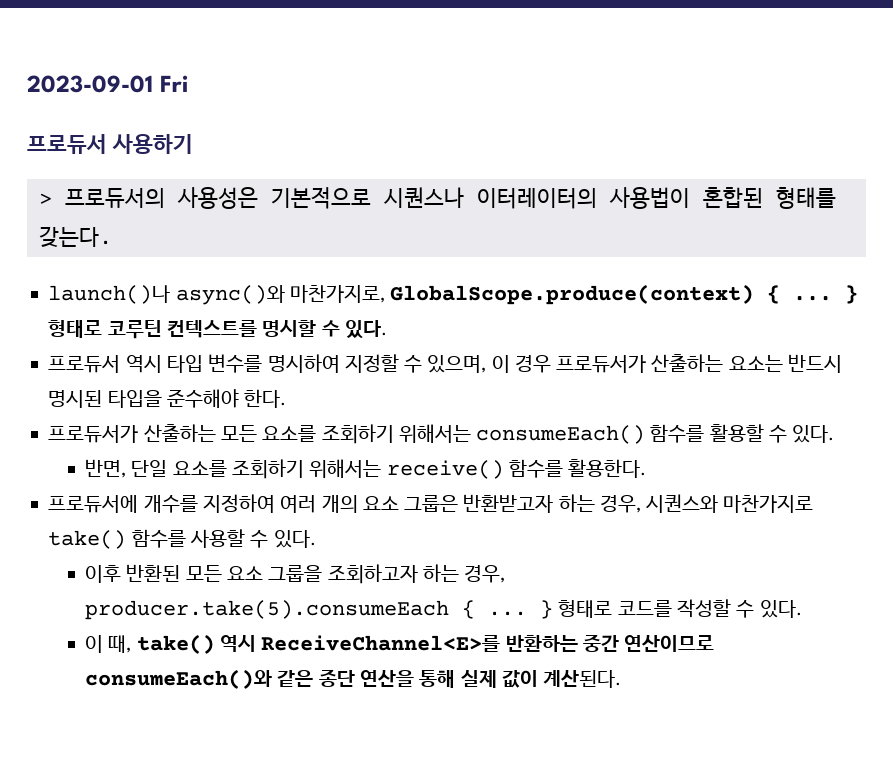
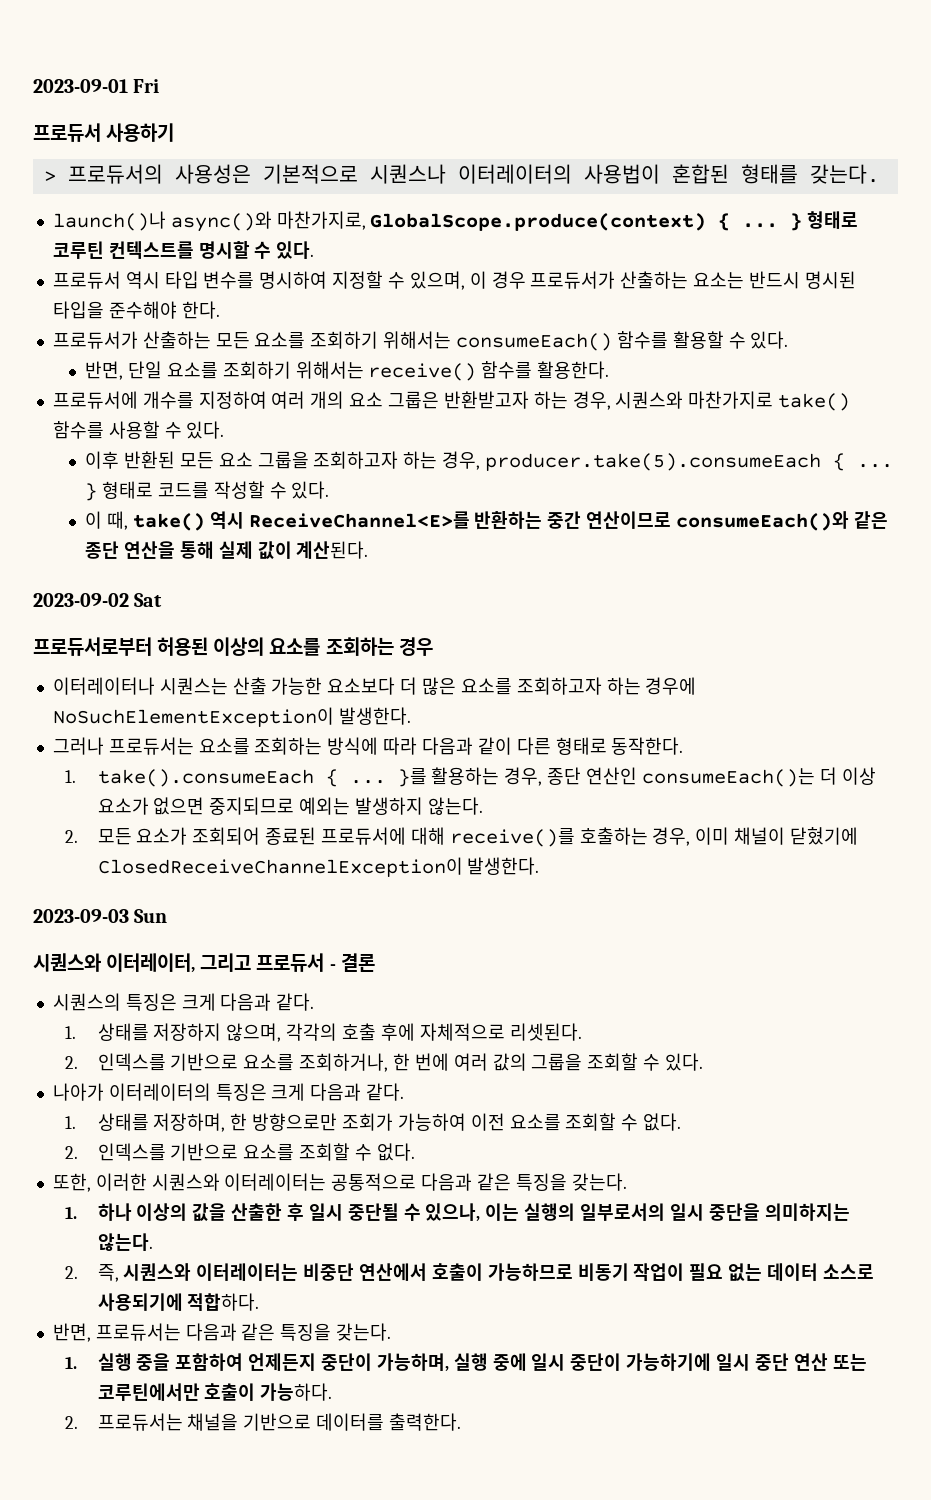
+ 2023-09-02 Sat
+ 프로듀서로부터 허용된 이상의 요소를 조회하는 경우
+ 이터레이터나 시퀀스는 산출 가능한 요소보다 더 많은 요소를 조회하고자 하는 경우에 NoSuchElementException이 발생한다.
+ 그러나 프로듀서는 요소를 조회하는 방식에 따라 다음과 같이 다른 형태로 동작한다.
+ 1. take().consumeEach { ... }를 활용하는 경우, 종단 연산인 consumeEach()는 더 이상 요소가 없으면 중지되므로 예외는 발생하지 않는다.
+ 2. 모든 요소가 조회되어 종료된 프로듀서에 대해 receive()를 호출하는 경우, 이미 채널이 닫혔기에 ClosedReceiveChannelException이 발생한다.
+ 2023-09-03 Sun
+ 시퀀스와 이터레이터, 그리고 프로듀서 - 결론
+ 시퀀스의 특징은 크게 다음과 같다.
+ 1. 상태를 저장하지 않으며, 각각의 호출 후에 자체적으로 리셋된다.
+ 2. 인덱스를 기반으로 요소를 조회하거나, 한 번에 여러 값의 그룹을 조회할 수 있다.
+ 나아가 이터레이터의 특징은 크게 다음과 같다.
+ 1. 상태를 저장하며, 한 방향으로만 조회가 가능하여 이전 요소를 조회할 수 없다.
+ 2. 인덱스를 기반으로 요소를 조회할 수 없다.
+ 또한, 이러한 시퀀스와 이터레이터는 공통적으로 다음과 같은 특징을 갖는다.
+ 1. 하나 이상의 값을 산출한 후 일시 중단될 수 있으나, 이는 실행의 일부로서의 일시 중단을 의미하지는 않는다.
+ 2. 즉, 시퀀스와 이터레이터는 비중단 연산에서 호출이 가능하므로 비동기 작업이 필요 없는 데이터 소스로 사용되기에 적합하다.
+ 반면, 프로듀서는 다음과 같은 특징을 갖는다.
+ 1. 실행 중을 포함하여 언제든지 중단이 가능하며, 실행 중에 일시 중단이 가능하기에 일시 중단 연산 또는 코루틴에서만 호출이 가능하다.
+ 2. 프로듀서는 채널을 기반으로 데이터를 출력한다.

